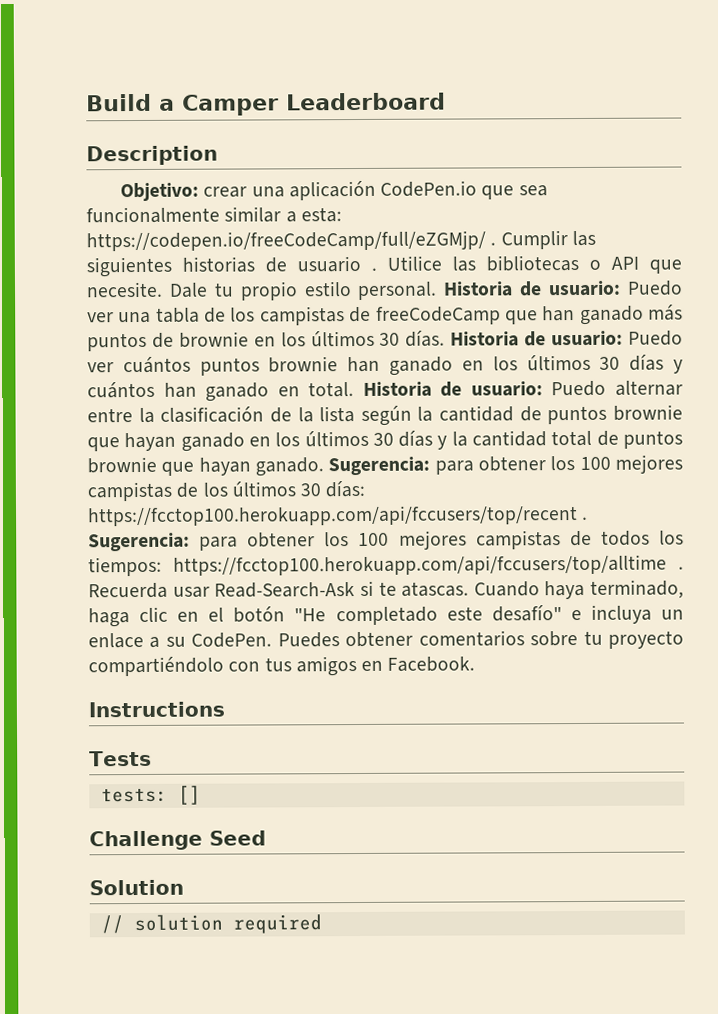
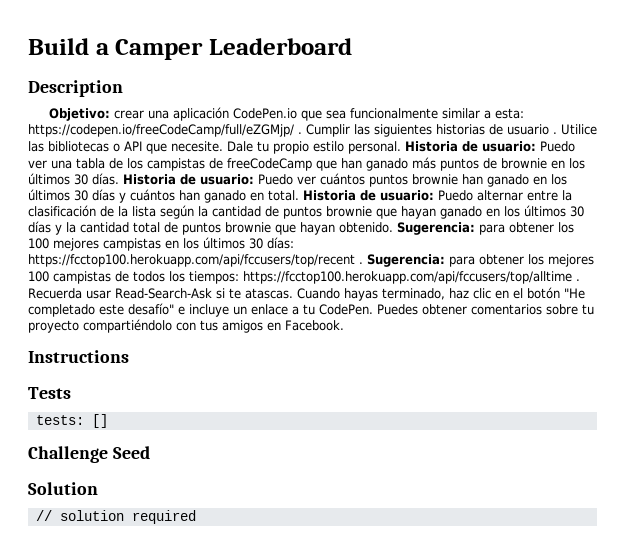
- Historia de usuario: Puedo alternar entre la clasificación de la lista según la cantidad de puntos brownie que hayan ganado en los últimos 30 días y la cantidad total de puntos brownie que hayan ganado. Sugerencia: para obtener los 100 mejores campistas de los últimos 30 días: https://fcctop100.herokuapp.com/api/fccusers/top/recent .
+ Historia de usuario: Puedo alternar entre la clasificación de la lista según la cantidad de puntos brownie que hayan ganado en los últimos 30 días y la cantidad total de puntos brownie que hayan obtenido. Sugerencia: para obtener los 100 mejores campistas en los últimos 30 días: https://fcctop100.herokuapp.com/api/fccusers/top/recent .
- Sugerencia: para obtener los 100 mejores campistas de todos los tiempos: https://fcctop100.herokuapp.com/api/fccusers/top/alltime .
+ Sugerencia: para obtener los mejores 100 campistas de todos los tiempos: https://fcctop100.herokuapp.com/api/fccusers/top/alltime .
- Cuando haya terminado, haga clic en el botón "He completado este desafío" e incluya un enlace a su CodePen.
+ Cuando hayas terminado, haz clic en el botón "He completado este desafío" e incluye un enlace a tu CodePen.

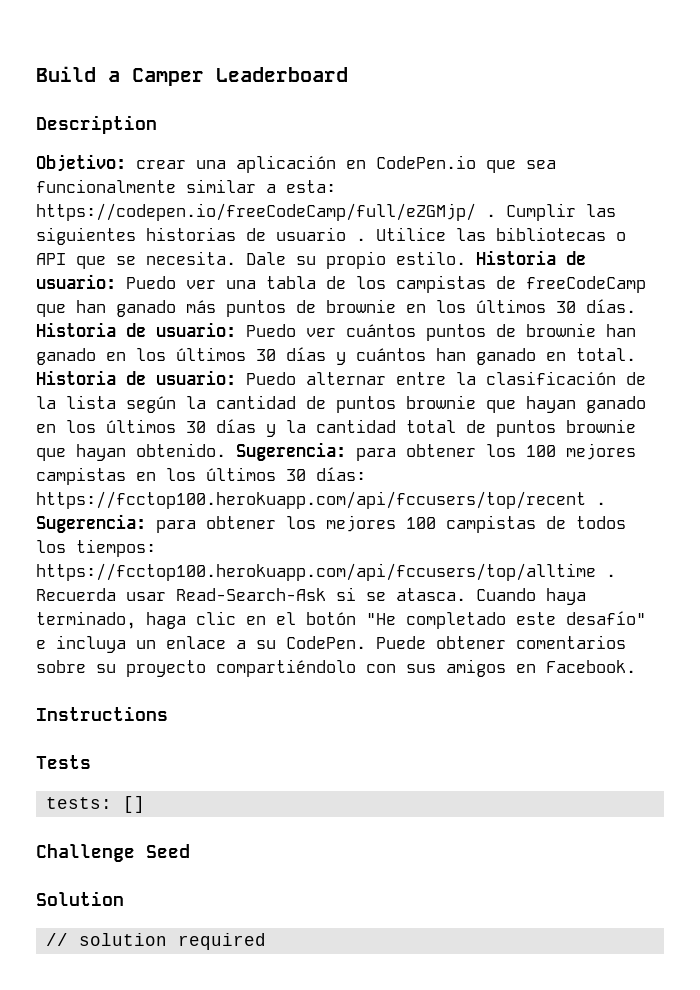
- Objetivo: crear una aplicación CodePen.io que sea funcionalmente similar a esta: https://codepen.io/freeCodeCamp/full/eZGMjp/ .
+ Objetivo: crear una aplicación en CodePen.io que sea funcionalmente similar a esta: https://codepen.io/freeCodeCamp/full/eZGMjp/ .
- Utilice las bibliotecas o API que necesite. Dale tu propio estilo personal.
+ Utilice las bibliotecas o API que se necesita. Dale su propio estilo.
- Historia de usuario: Puedo ver cuántos puntos brownie han ganado en los últimos 30 días y cuántos han ganado en total.
+ Historia de usuario: Puedo ver cuántos puntos de brownie han ganado en los últimos 30 días y cuántos han ganado en total.
- Recuerda usar Read-Search-Ask si te atascas. Cuando hayas terminado, haz clic en el botón "He completado este desafío" e incluye un enlace a tu CodePen. Puedes obtener comentarios sobre tu proyecto compartiéndolo con tus amigos en Facebook.
+ Recuerda usar Read-Search-Ask si se atasca. Cuando haya terminado, haga clic en el botón "He completado este desafío" e incluya un enlace a su CodePen. Puede obtener comentarios sobre su proyecto compartiéndolo con sus amigos en Facebook.

